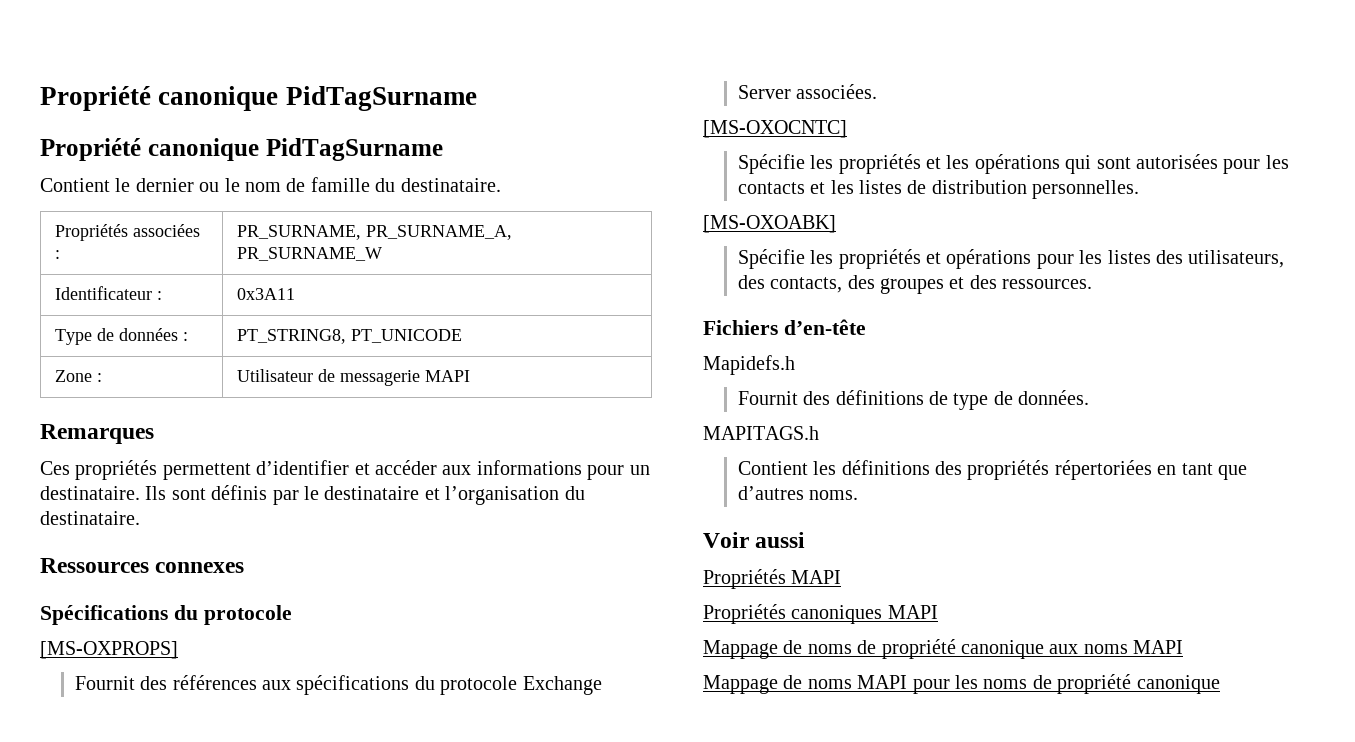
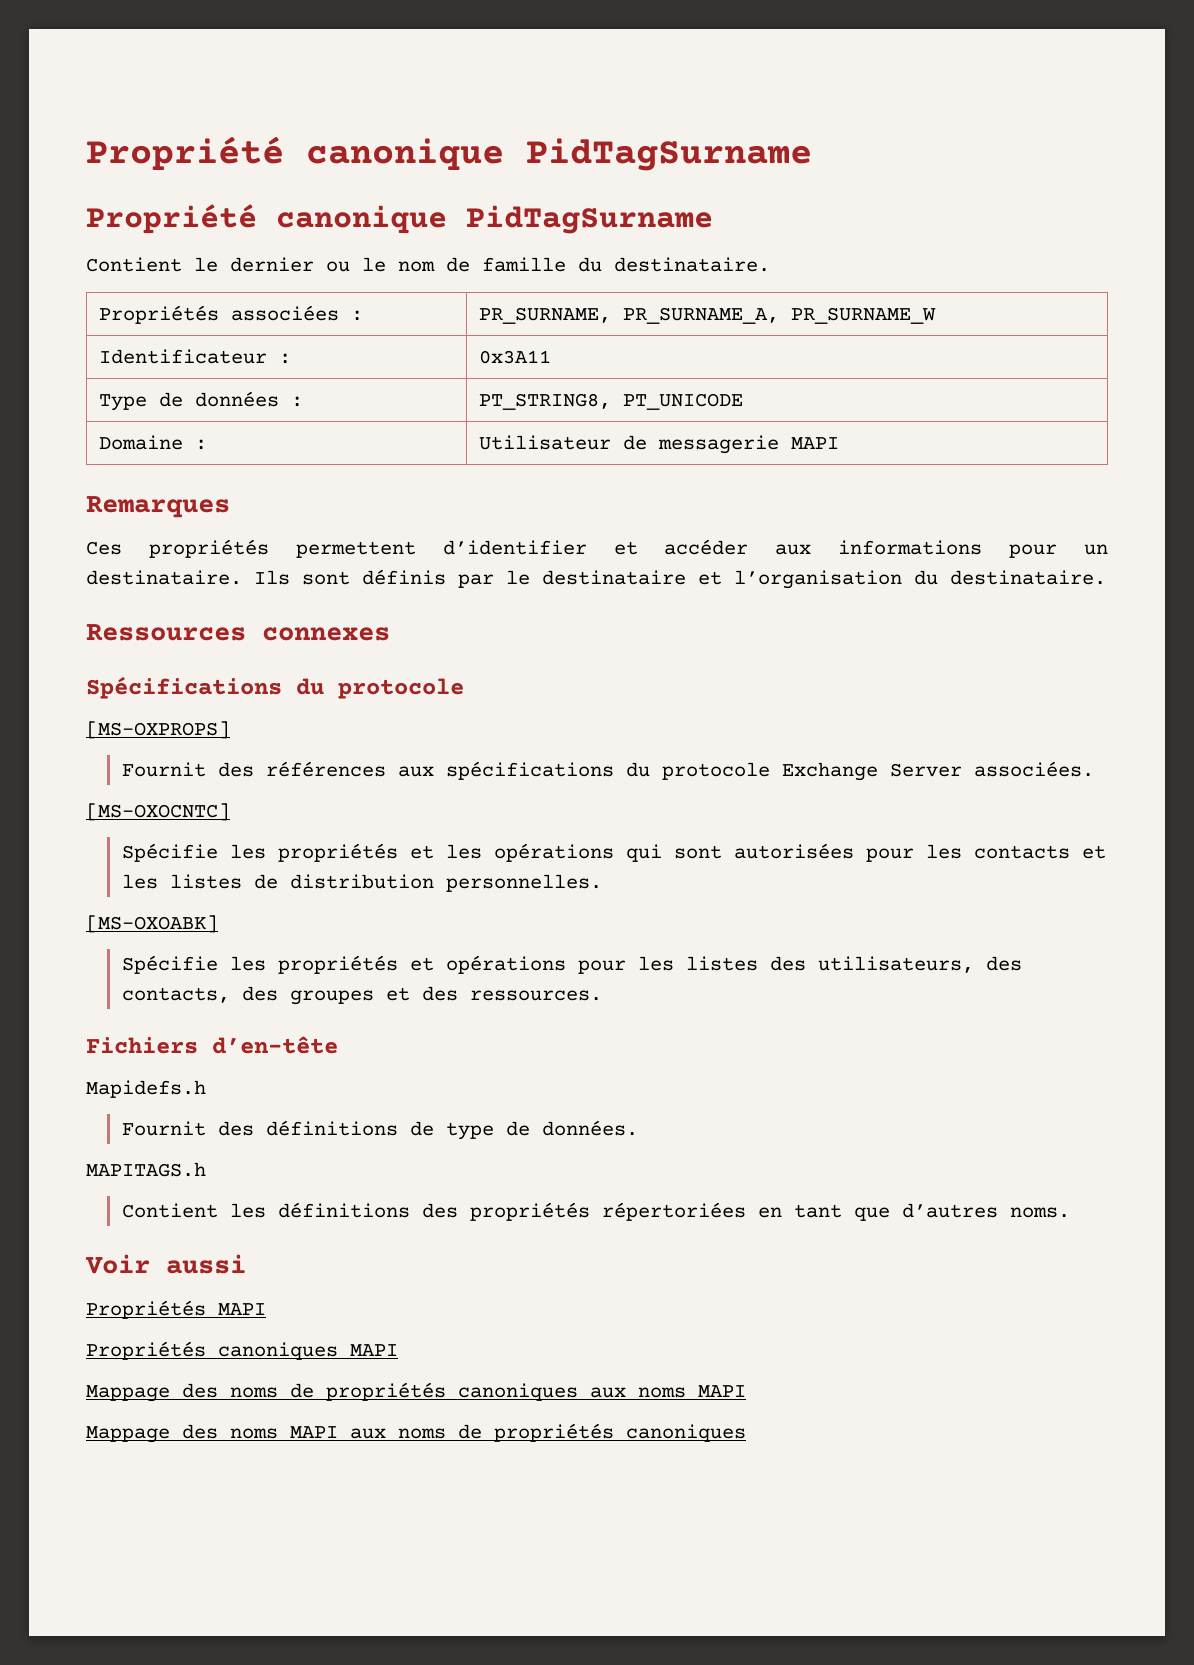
- Zone : | Utilisateur de messagerie MAPI
+ Domaine : | Utilisateur de messagerie MAPI
- Mappage de noms de propriété canonique aux noms MAPI
+ Mappage des noms de propriétés canoniques aux noms MAPI
- Mappage de noms MAPI pour les noms de propriété canonique
+ Mappage des noms MAPI aux noms de propriétés canoniques

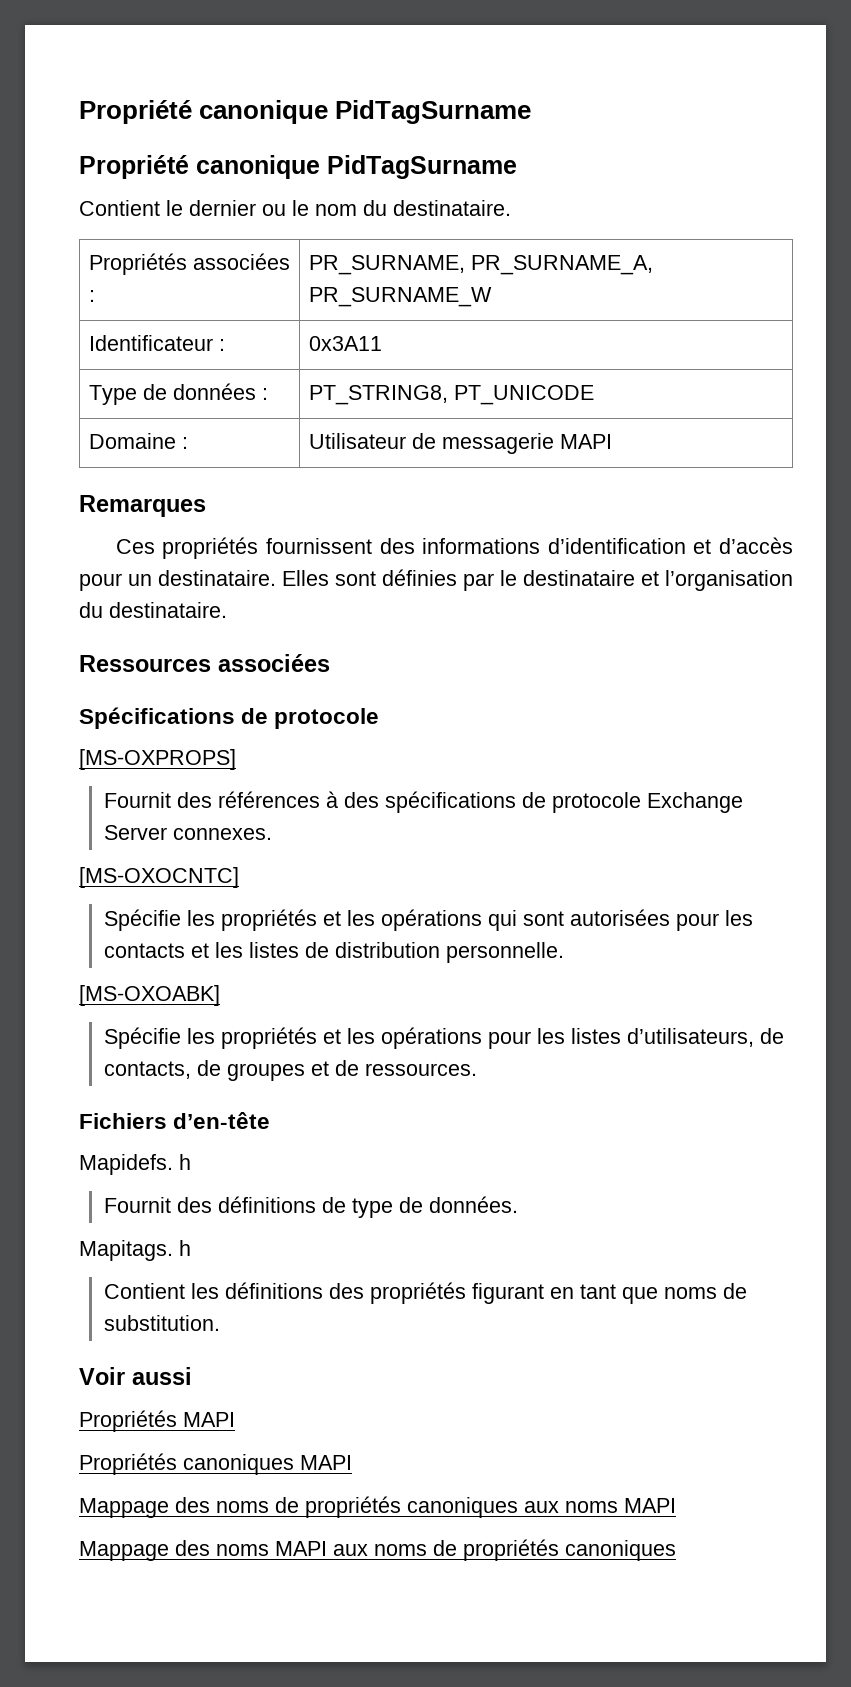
- Contient le dernier ou le nom de famille du destinataire.
+ Contient le dernier ou le nom du destinataire.
- Ces propriétés permettent d’identifier et accéder aux informations pour un destinataire. Ils sont définis par le destinataire et l’organisation du destinataire.
+ Ces propriétés fournissent des informations d’identification et d’accès pour un destinataire. Elles sont définies par le destinataire et l’organisation du destinataire.
- Ressources connexes
+ Ressources associées
- Spécifications du protocole
+ Spécifications de protocole
- Fournit des références aux spécifications du protocole Exchange Server associées.
+ Fournit des références à des spécifications de protocole Exchange Server connexes.
- Spécifie les propriétés et les opérations qui sont autorisées pour les contacts et les listes de distribution personnelles.
+ Spécifie les propriétés et les opérations qui sont autorisées pour les contacts et les listes de distribution personnelle.
- Spécifie les propriétés et opérations pour les listes des utilisateurs, des contacts, des groupes et des ressources.
+ Spécifie les propriétés et les opérations pour les listes d’utilisateurs, de contacts, de groupes et de ressources.
- Mapidefs.h
+ Mapidefs. h
- MAPITAGS.h
+ Mapitags. h
- Contient les définitions des propriétés répertoriées en tant que d’autres noms.
+ Contient les définitions des propriétés figurant en tant que noms de substitution.

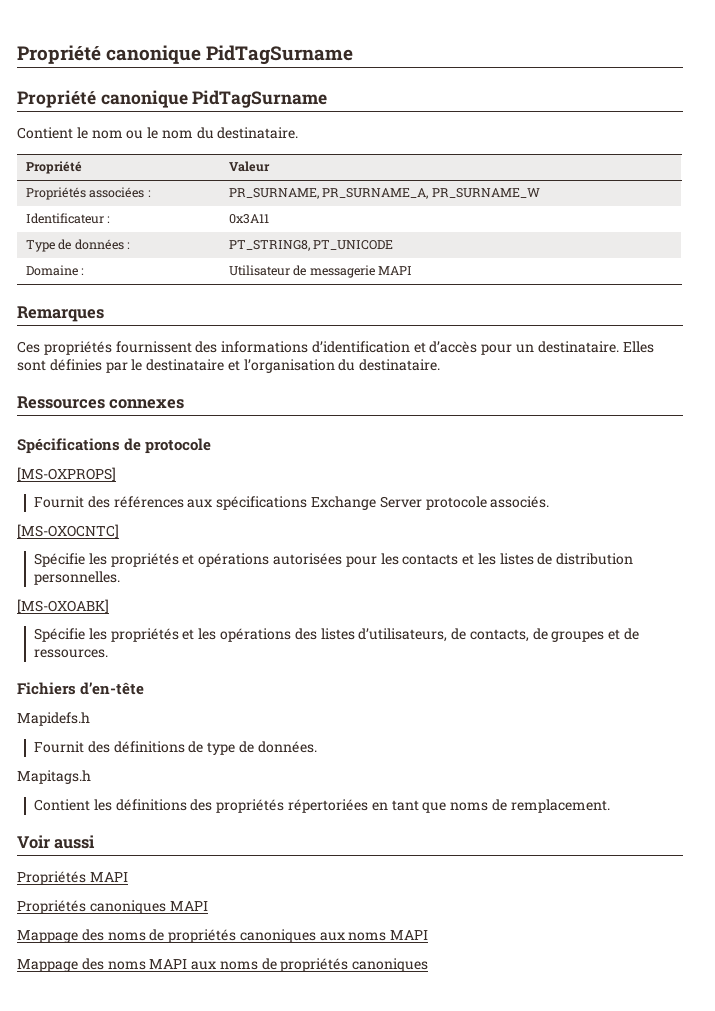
- Contient le dernier ou le nom du destinataire.
+ Contient le nom ou le nom du destinataire.
+ Propriété | Valeur
- Ressources associées
+ Ressources connexes
- Fournit des références à des spécifications de protocole Exchange Server connexes.
+ Fournit des références aux spécifications Exchange Server protocole associés.
- Spécifie les propriétés et les opérations qui sont autorisées pour les contacts et les listes de distribution personnelle.
+ Spécifie les propriétés et opérations autorisées pour les contacts et les listes de distribution personnelles.
- Spécifie les propriétés et les opérations pour les listes d’utilisateurs, de contacts, de groupes et de ressources.
+ Spécifie les propriétés et les opérations des listes d’utilisateurs, de contacts, de groupes et de ressources.
- Mapidefs. h
+ Mapidefs.h
- Mapitags. h
+ Mapitags.h
- Contient les définitions des propriétés figurant en tant que noms de substitution.
+ Contient les définitions des propriétés répertoriées en tant que noms de remplacement.

